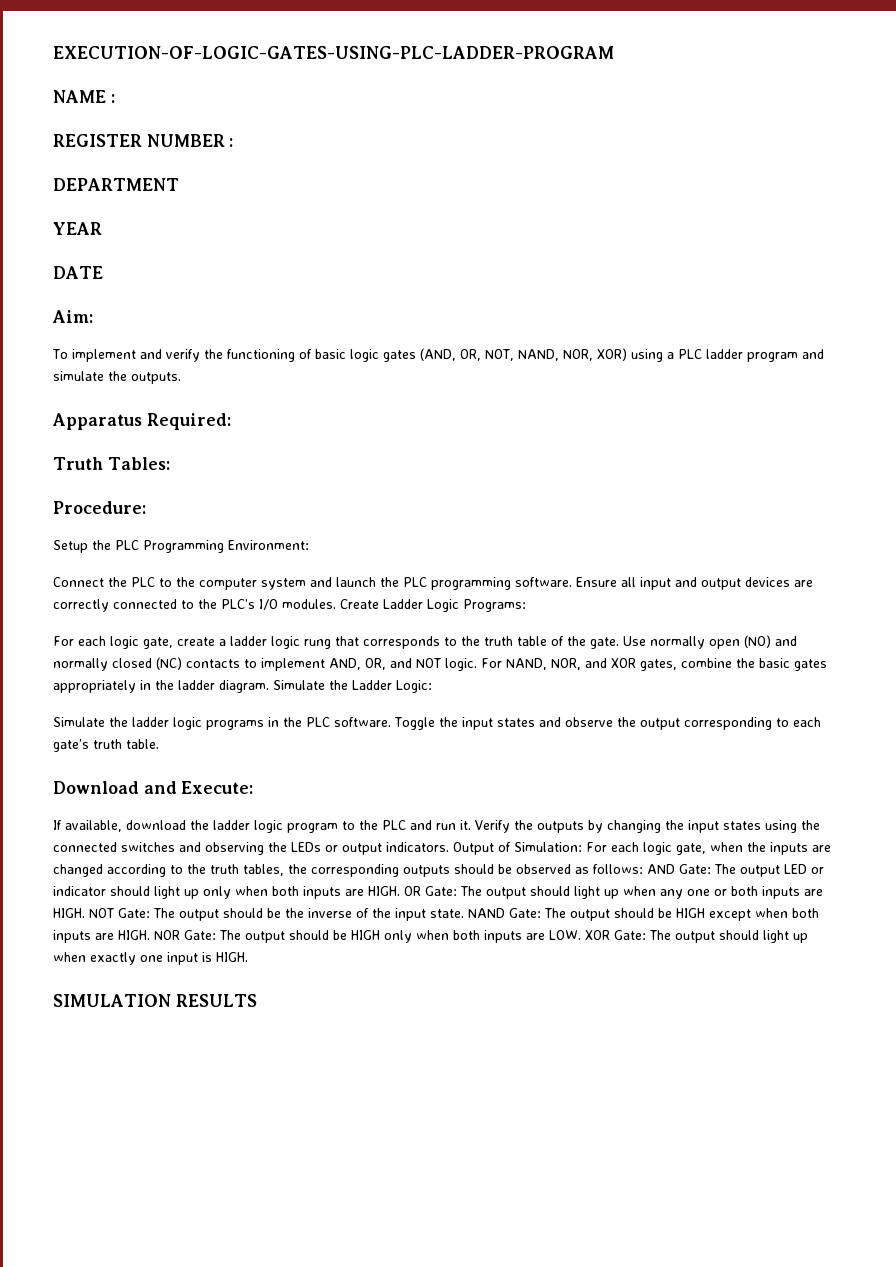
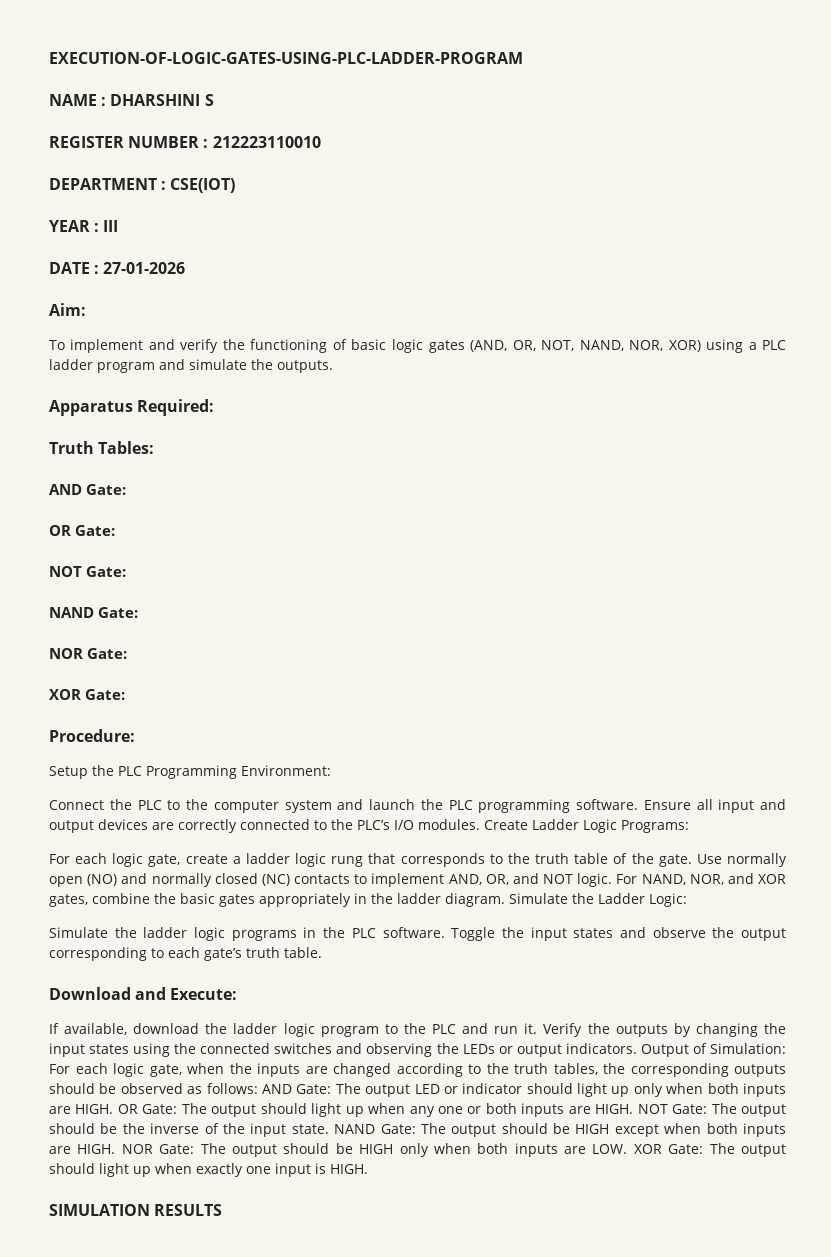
- NAME :
+ NAME : DHARSHINI S
- REGISTER NUMBER :
+ REGISTER NUMBER : 212223110010
- DEPARTMENT
+ DEPARTMENT : CSE(IOT)
- YEAR
+ YEAR : III
- DATE
+ DATE : 27-01-2026
  Truth Tables:
+ AND Gate:
+ OR Gate:
+ NOT Gate:
+ NAND Gate:
+ NOR Gate:
+ XOR Gate:

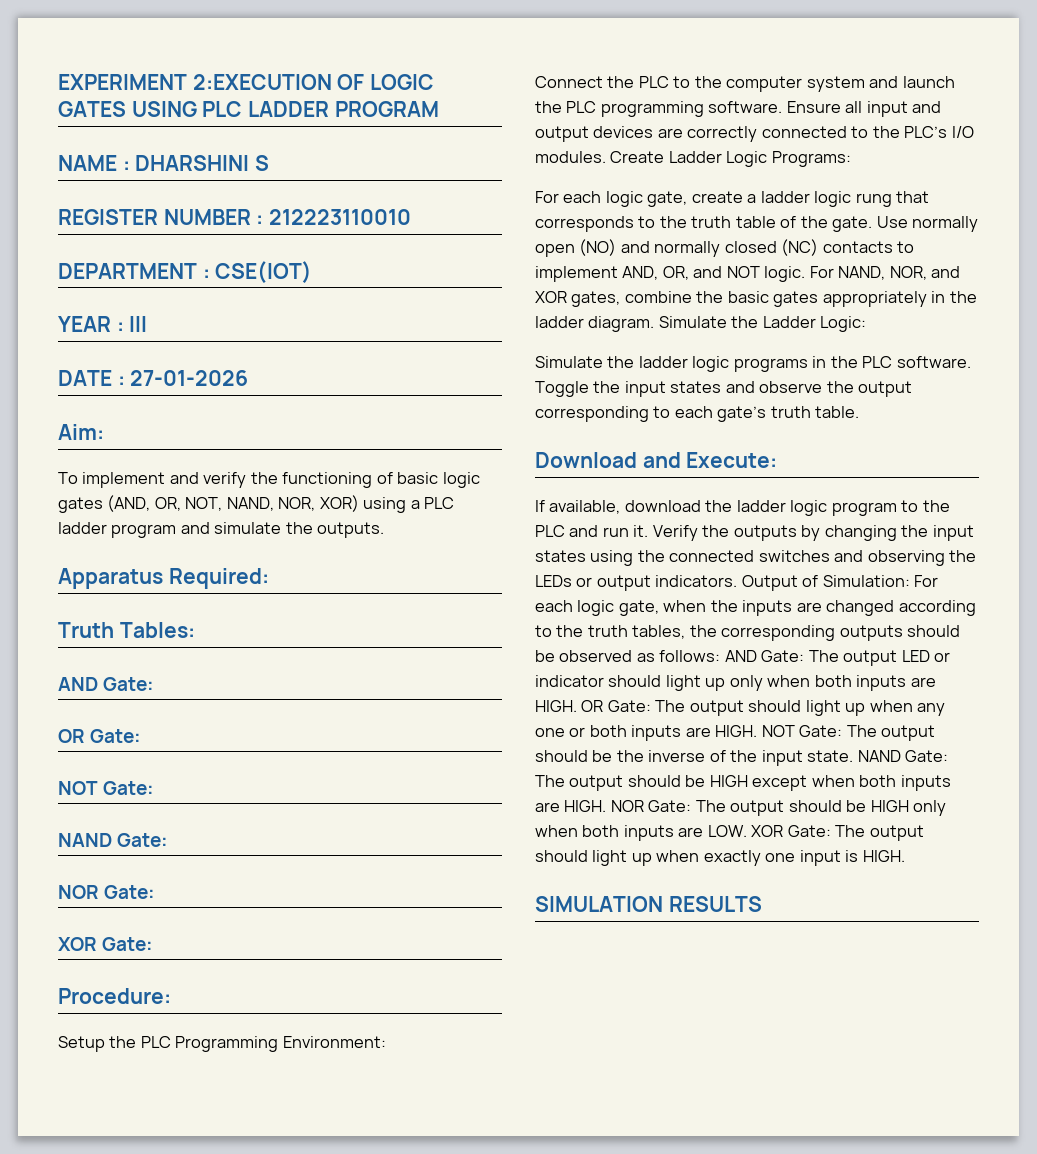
- EXECUTION-OF-LOGIC-GATES-USING-PLC-LADDER-PROGRAM
+ EXPERIMENT 2:EXECUTION OF LOGIC GATES USING PLC LADDER PROGRAM

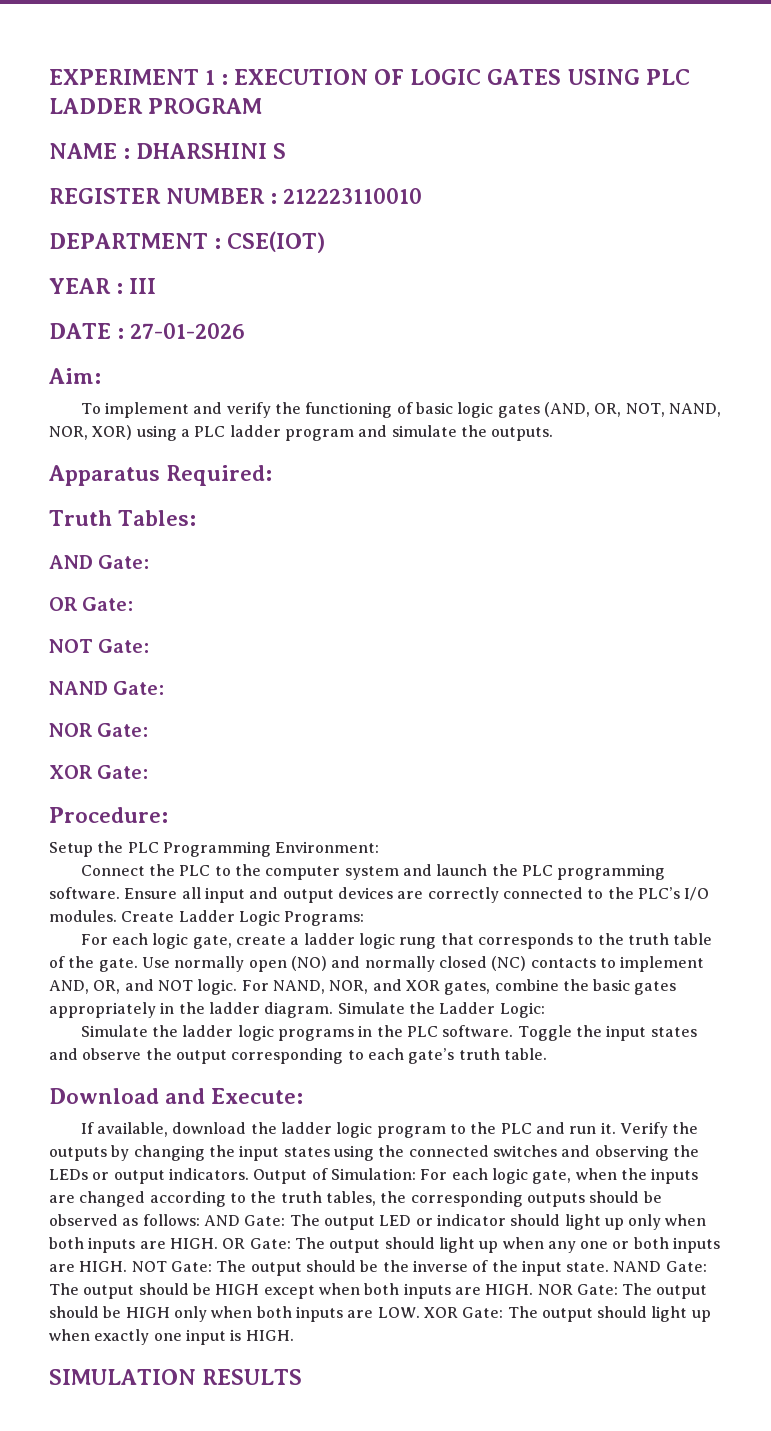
- EXPERIMENT 2:EXECUTION OF LOGIC GATES USING PLC LADDER PROGRAM
+ EXPERIMENT 1 : EXECUTION OF LOGIC GATES USING PLC LADDER PROGRAM

